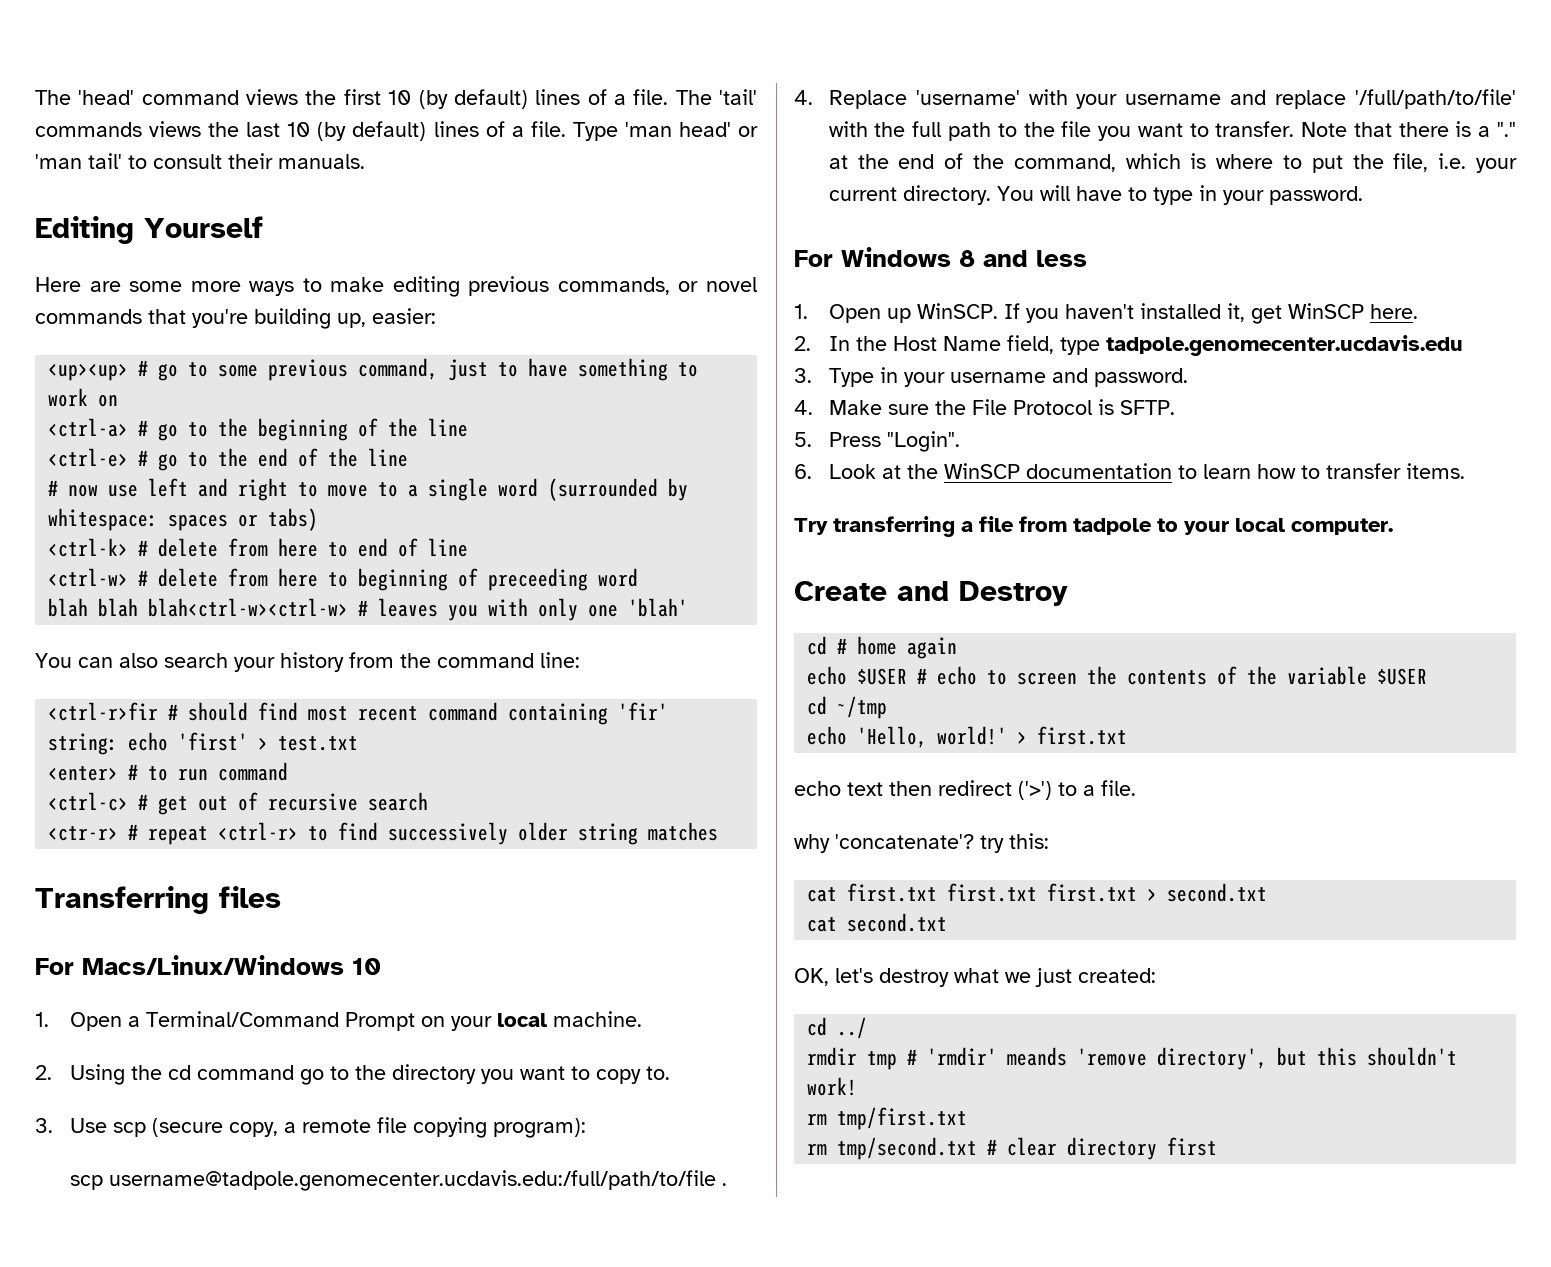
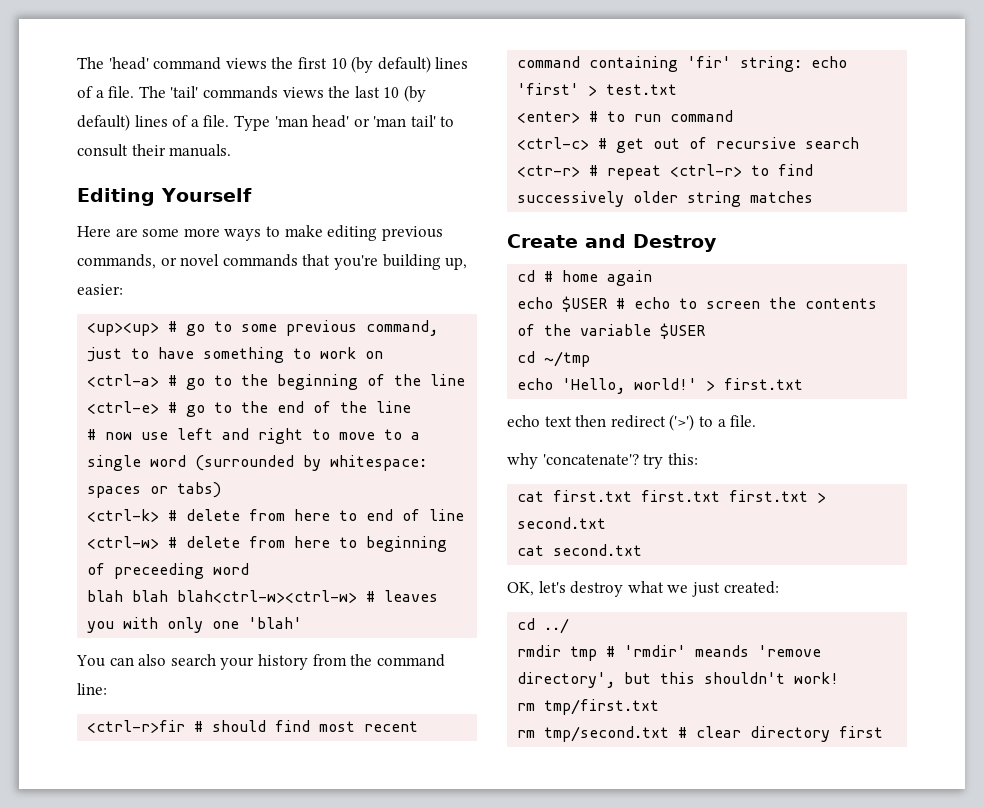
- Transferring files
- For Macs/Linux/Windows 10
- 1. Open a Terminal/Command Prompt on your local machine.
- 2. Using the cd command go to the directory you want to copy to.
- 3. Use scp (secure copy, a remote file copying program):
- scp username@tadpole.genomecenter.ucdavis.edu:/full/path/to/file .
- 4. Replace 'username' with your username and replace '/full/path/to/file' with the full path to the file you want to transfer. Note that there is a "." at the end of the command, which is where to put the file, i.e. your current directory. You will have to type in your password.
- For Windows 8 and less
- 1. Open up WinSCP. If you haven't installed it, get WinSCP here.
- 2. In the Host Name field, type tadpole.genomecenter.ucdavis.edu
- 3. Type in your username and password.
- 4. Make sure the File Protocol is SFTP.
- 5. Press "Login".
- 6. Look at the WinSCP documentation to learn how to transfer items.
- Try transferring a file from tadpole to your local computer.

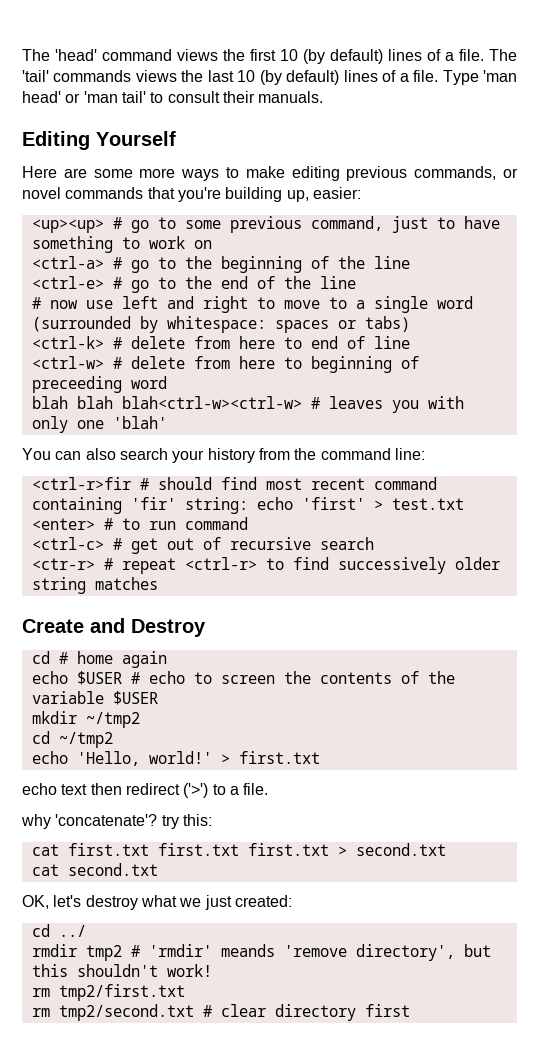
- cd ~/tmp
+ mkdir ~/tmp2
+ cd ~/tmp2
- rmdir tmp # 'rmdir' meands 'remove directory', but this shouldn't work!
+ rmdir tmp2 # 'rmdir' meands 'remove directory', but this shouldn't work!
- rm tmp/first.txt
- rm tmp/second.txt # clear directory first
+ rm tmp2/first.txt
+ rm tmp2/second.txt # clear directory first

